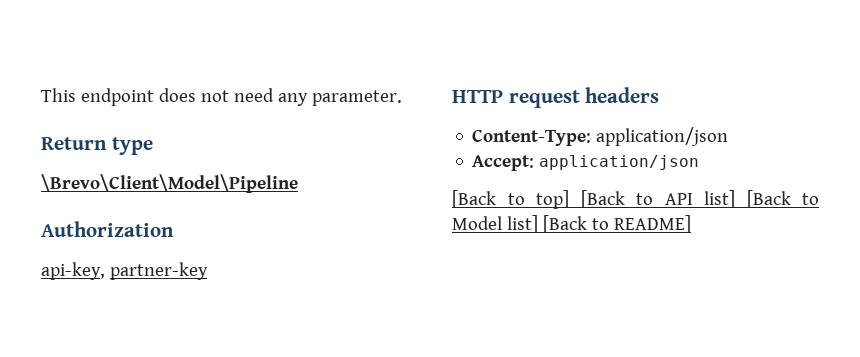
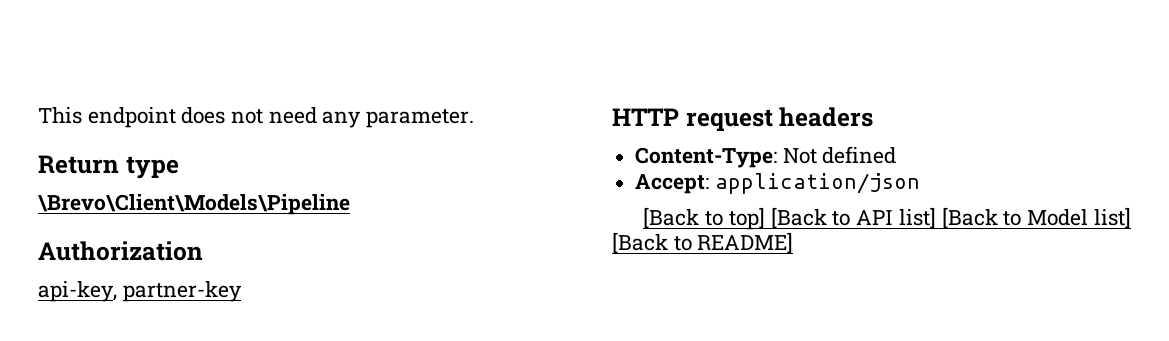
- \Brevo\Client\Model\Pipeline
+ \Brevo\Client\Models\Pipeline
- Content-Type: application/json
+ Content-Type: Not defined

